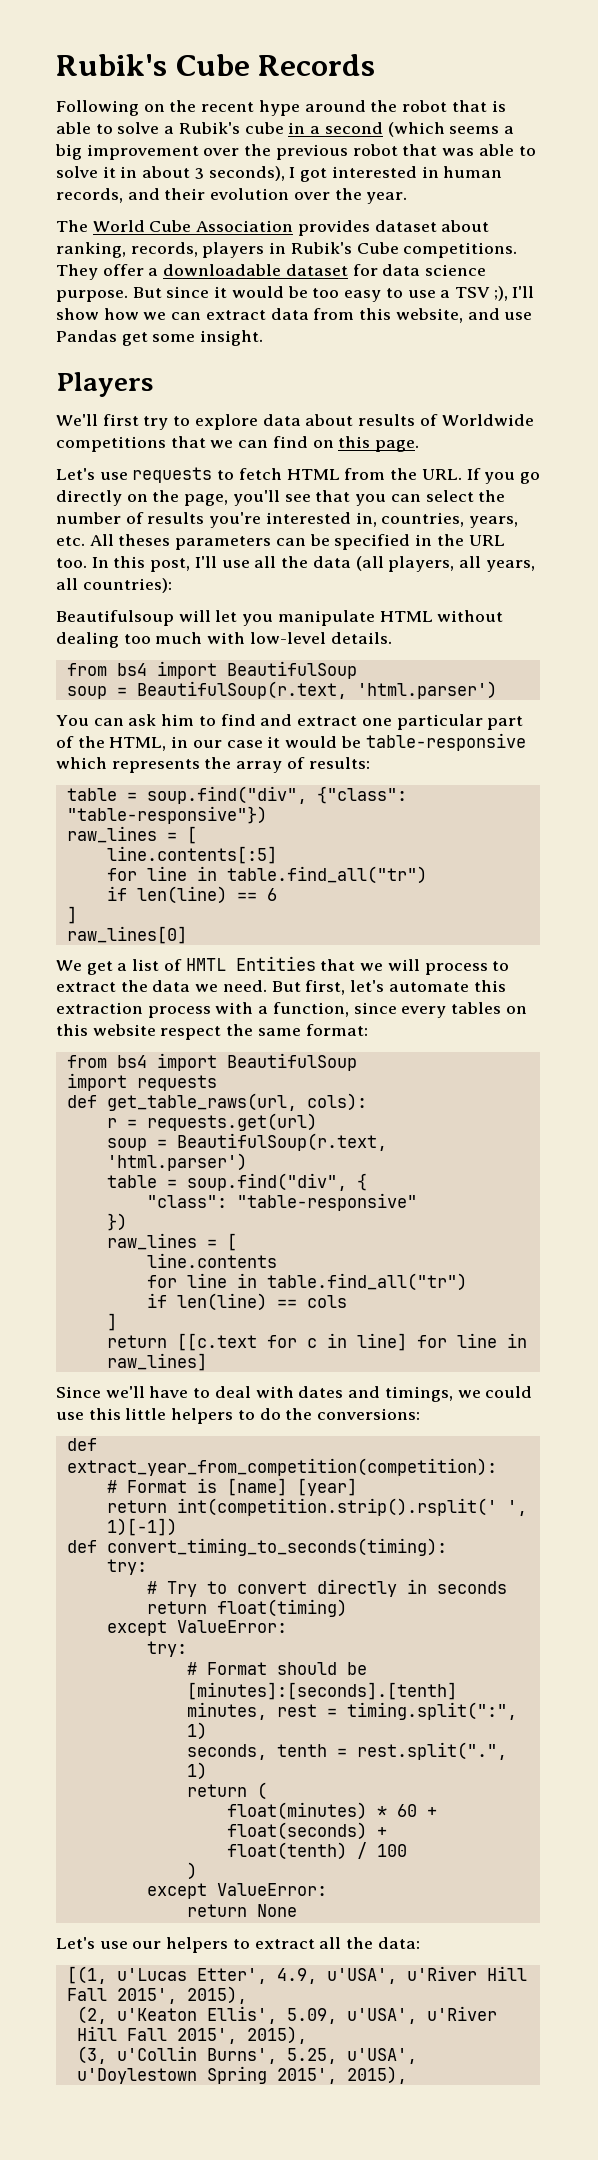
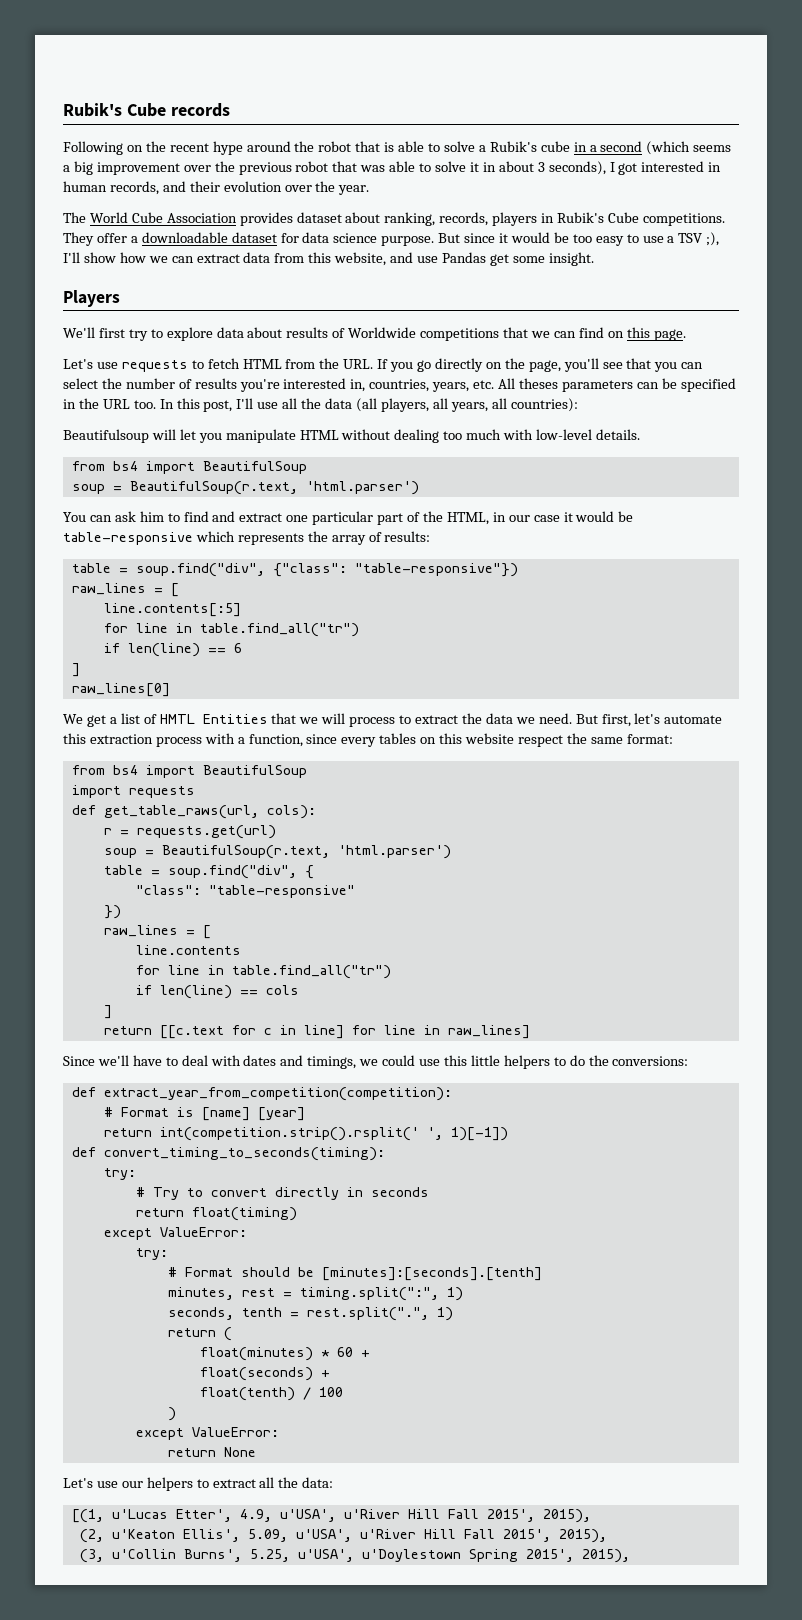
- Rubik's Cube Records
+ Rubik's Cube records

